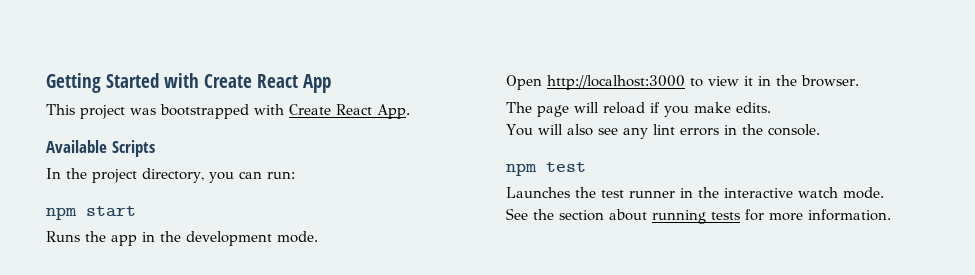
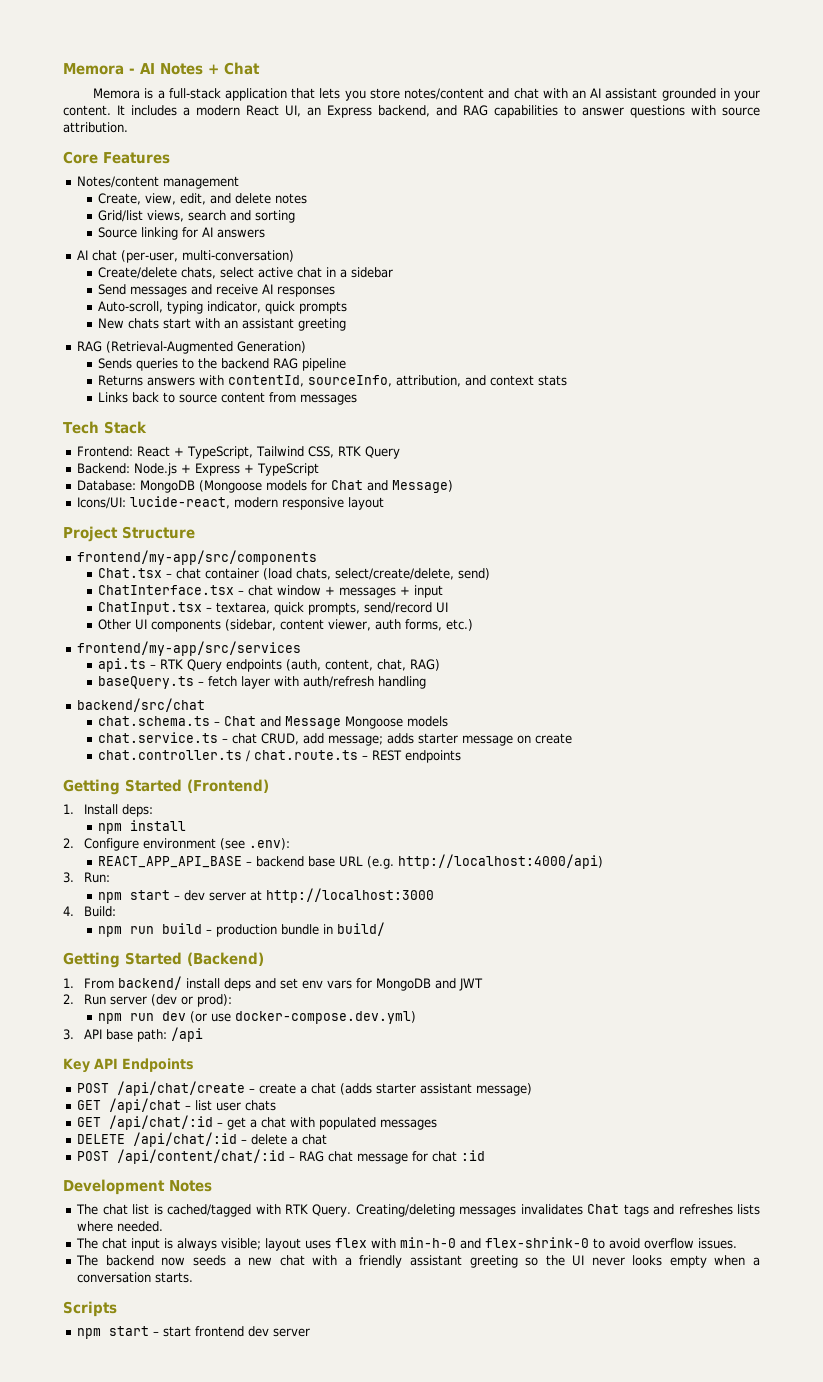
- Getting Started with Create React App
- This project was bootstrapped with Create React App.
- Available Scripts
- In the project directory, you can run:
- npm start
- Runs the app in the development mode.
- Open http://localhost:3000 to view it in the browser.
- The page will reload if you make edits.
- You will also see any lint errors in the console.
- npm test
- Launches the test runner in the interactive watch mode.
- See the section about running tests for more information.
+ Memora - AI Notes + Chat
+ Memora is a full‑stack application that lets you store notes/content and chat with an AI assistant grounded in your content. It includes a modern React UI, an Express backend, and RAG capabilities to answer questions with source attribution.
+ Core Features
+ Notes/content management
+ Create, view, edit, and delete notes
+ Grid/list views, search and sorting
+ Source linking for AI answers
+ AI chat (per‑user, multi‑conversation)
+ Create/delete chats, select active chat in a sidebar
+ Send messages and receive AI responses
+ Auto-scroll, typing indicator, quick prompts
+ New chats start with an assistant greeting
+ RAG (Retrieval‑Augmented Generation)
+ Sends queries to the backend RAG pipeline
+ Returns answers with contentId, sourceInfo, attribution, and context stats
+ Links back to source content from messages
+ Tech Stack
+ Frontend: React + TypeScript, Tailwind CSS, RTK Query
+ Backend: Node.js + Express + TypeScript
+ Database: MongoDB (Mongoose models for Chat and Message)
+ Icons/UI: lucide-react, modern responsive layout
+ Project Structure
+ frontend/my-app/src/components
+ Chat.tsx – chat container (load chats, select/create/delete, send)
+ ChatInterface.tsx – chat window + messages + input
+ ChatInput.tsx – textarea, quick prompts, send/record UI
+ Other UI components (sidebar, content viewer, auth forms, etc.)
+ frontend/my-app/src/services
+ api.ts – RTK Query endpoints (auth, content, chat, RAG)
+ baseQuery.ts – fetch layer with auth/refresh handling
+ backend/src/chat
+ chat.schema.ts – Chat and Message Mongoose models
+ chat.service.ts – chat CRUD, add message; adds starter message on create
+ chat.controller.ts / chat.route.ts – REST endpoints
+ Getting Started (Frontend)
+ 1. Install deps:
+ npm install
+ 2. Configure environment (see .env):
+ REACT_APP_API_BASE – backend base URL (e.g. http://localhost:4000/api)
+ 3. Run:
+ npm start – dev server at http://localhost:3000
+ 4. Build:
+ npm run build – production bundle in build/
+ Getting Started (Backend)
+ 1. From backend/ install deps and set env vars for MongoDB and JWT
+ 2. Run server (dev or prod):
+ npm run dev (or use docker-compose.dev.yml)
+ 3. API base path: /api
+ Key API Endpoints
+ POST /api/chat/create – create a chat (adds starter assistant message)
+ GET /api/chat – list user chats
+ GET /api/chat/:id – get a chat with populated messages
+ DELETE /api/chat/:id – delete a chat
+ POST /api/content/chat/:id – RAG chat message for chat :id
+ Development Notes
+ The chat list is cached/tagged with RTK Query. Creating/deleting messages invalidates Chat tags and refreshes lists where needed.
+ The chat input is always visible; layout uses flex with min-h-0 and flex-shrink-0 to avoid overflow issues.
+ The backend now seeds a new chat with a friendly assistant greeting so the UI never looks empty when a conversation starts.
+ Scripts
+ npm start – start frontend dev server

